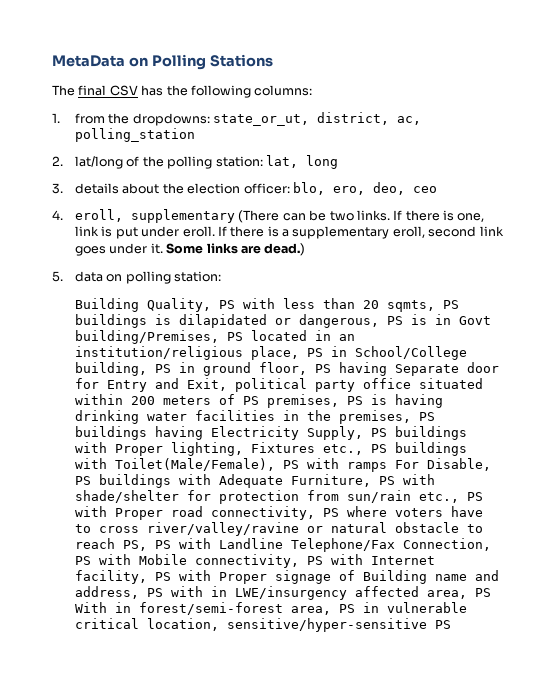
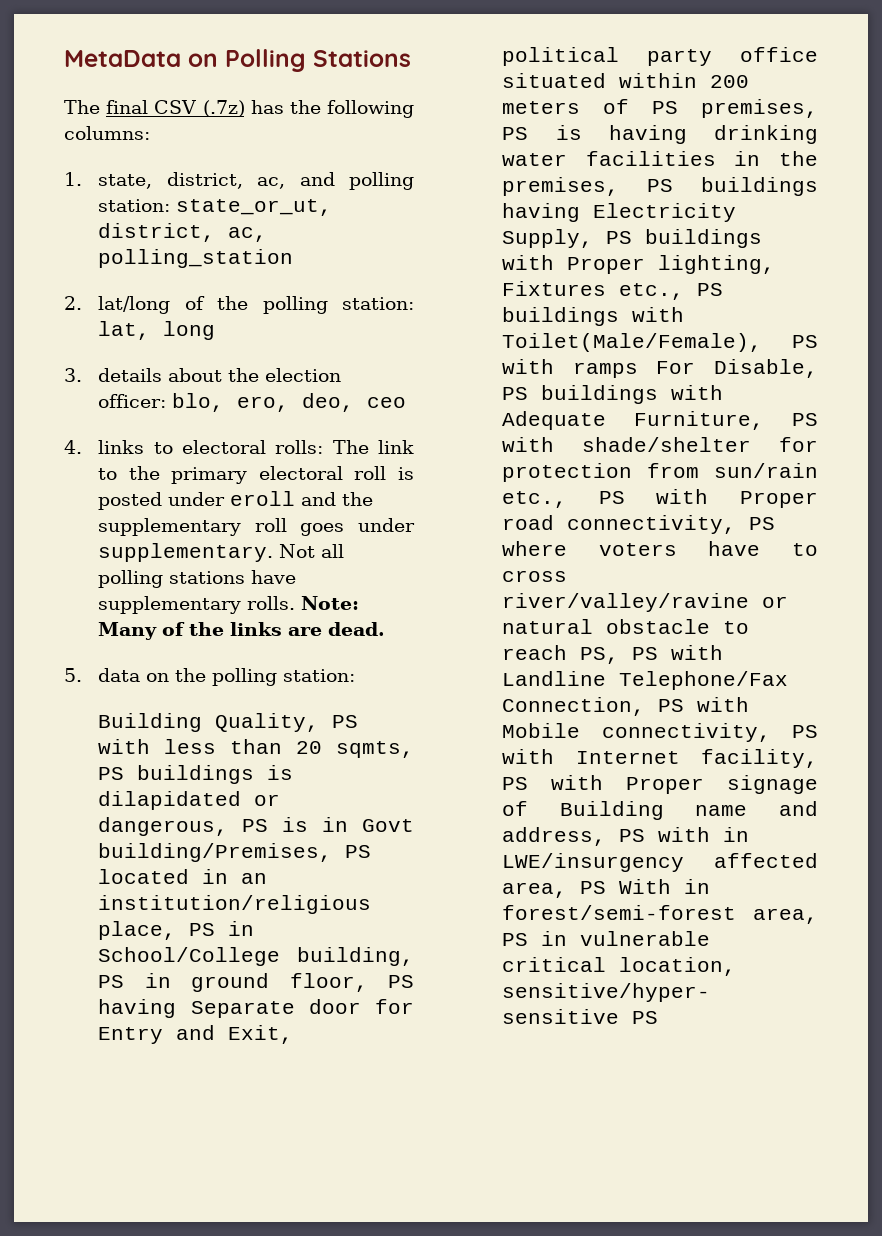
- The final CSV has the following columns:
+ The final CSV (.7z) has the following columns:
- 1. from the dropdowns: state_or_ut, district, ac, polling_station
+ 1. state, district, ac, and polling station: state_or_ut, district, ac, polling_station
- 4. eroll, supplementary (There can be two links. If there is one, link is put under eroll. If there is a supplementary eroll, second link goes under it. Some links are dead.)
+ 4. links to electoral rolls: The link to the primary electoral roll is posted under eroll and the supplementary roll goes under supplementary. Not all polling stations have supplementary rolls. Note: Many of the links are dead.
- 5. data on polling station:
+ 5. data on the polling station:

